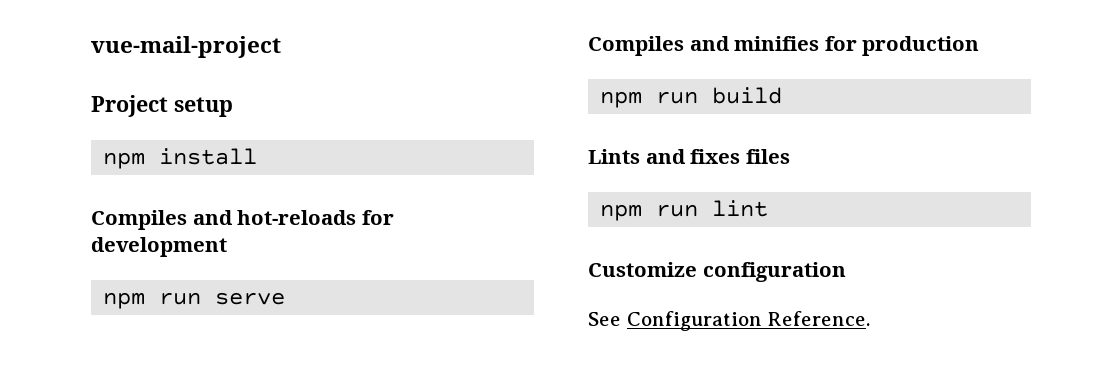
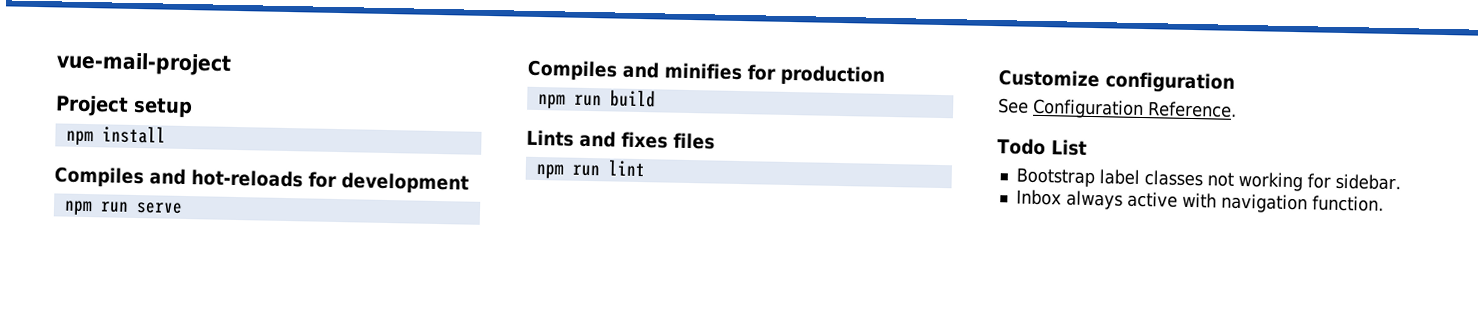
+ Todo List
+ Bootstrap label classes not working for sidebar.
+ Inbox always active with navigation function.

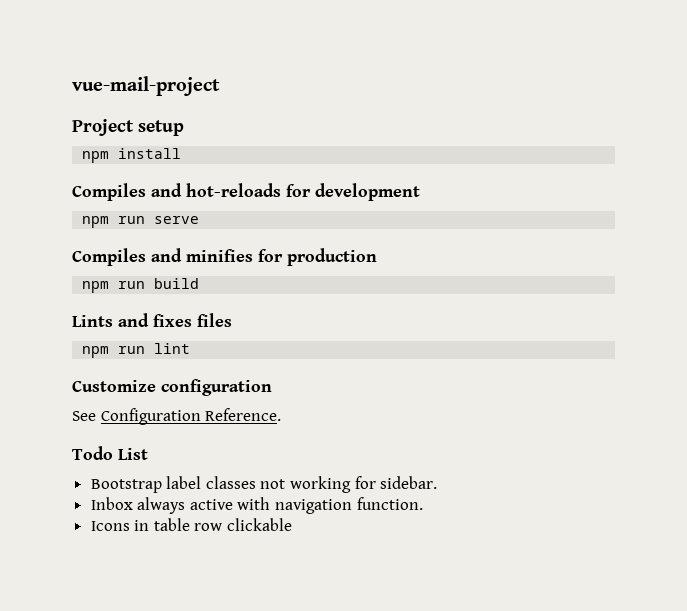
+ Icons in table row clickable

